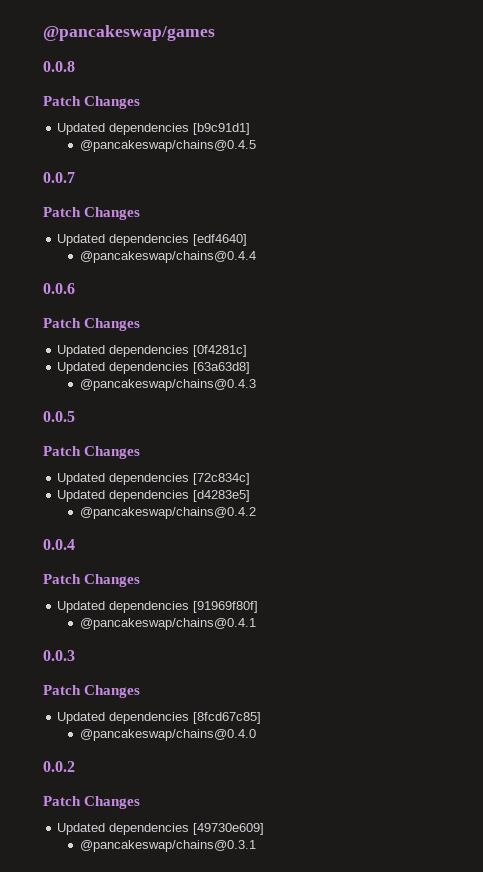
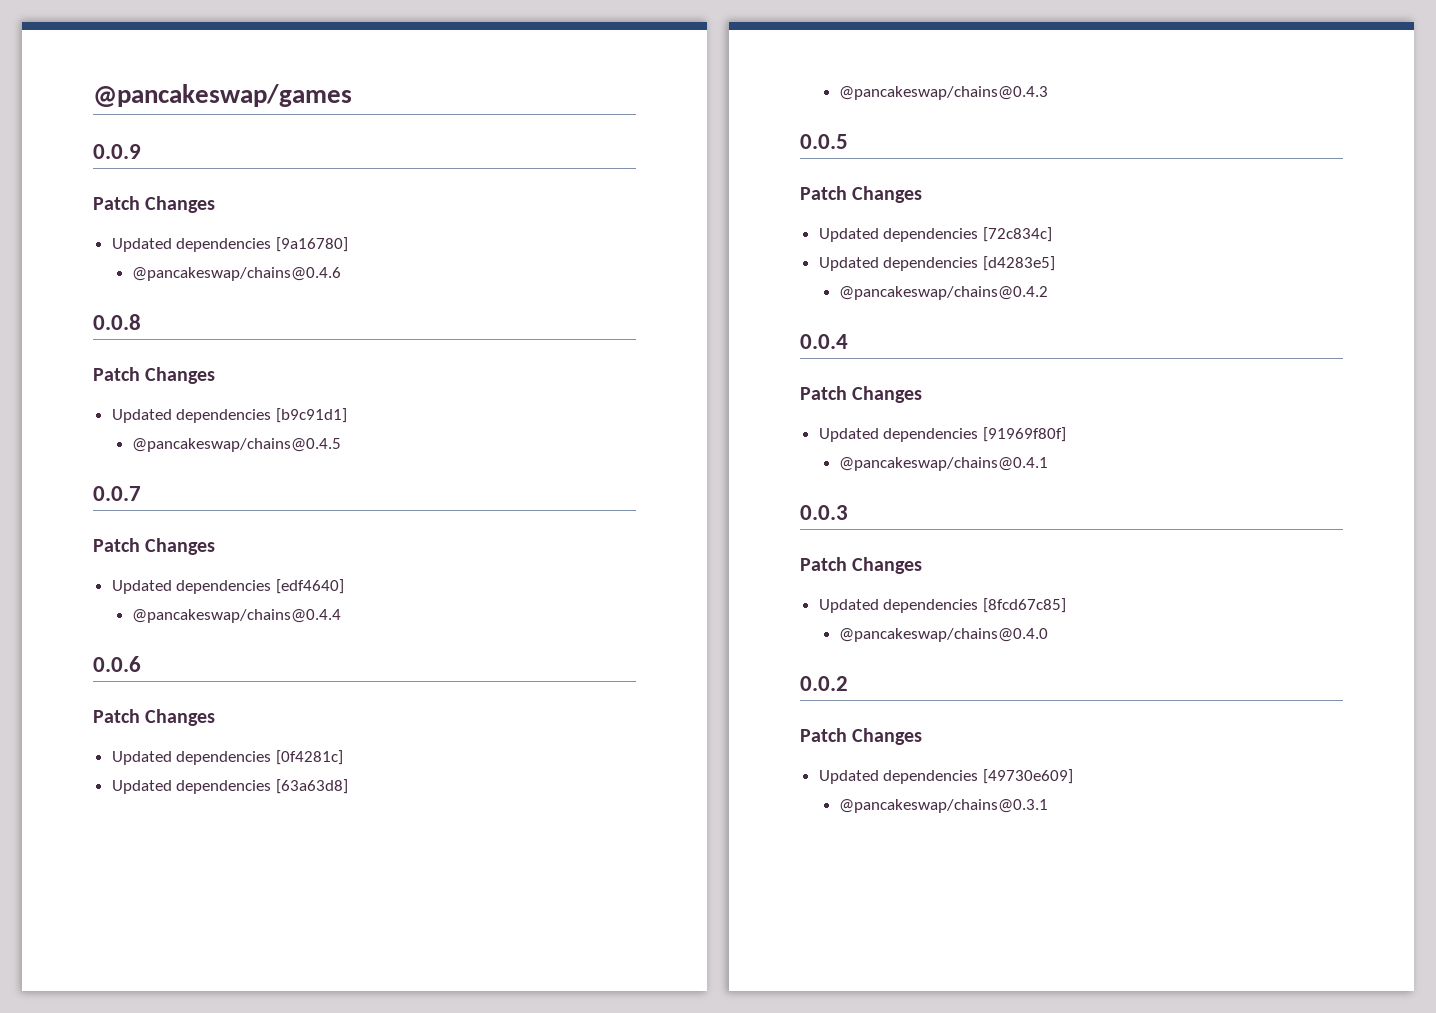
+ 0.0.9
+ Patch Changes
+ Updated dependencies [9a16780]
+ @pancakeswap/chains@0.4.6

